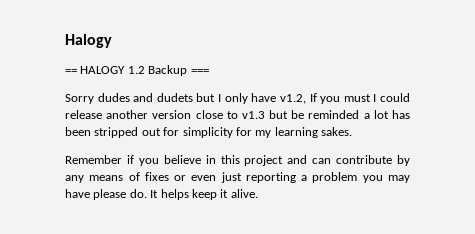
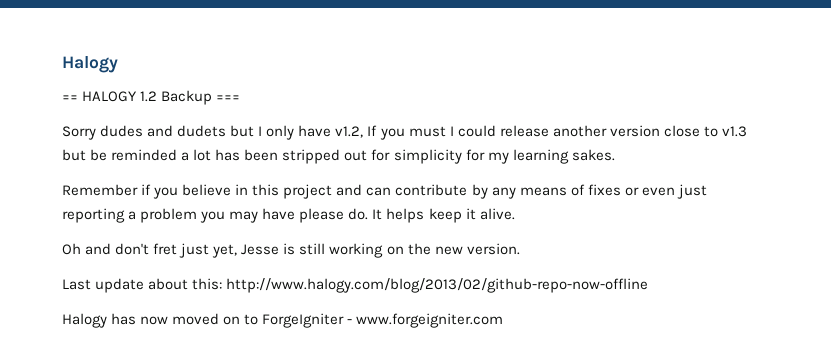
+ Oh and don't fret just yet, Jesse is still working on the new version.
+ Last update about this: http://www.halogy.com/blog/2013/02/github-repo-now-offline
+ Halogy has now moved on to ForgeIgniter - www.forgeigniter.com

